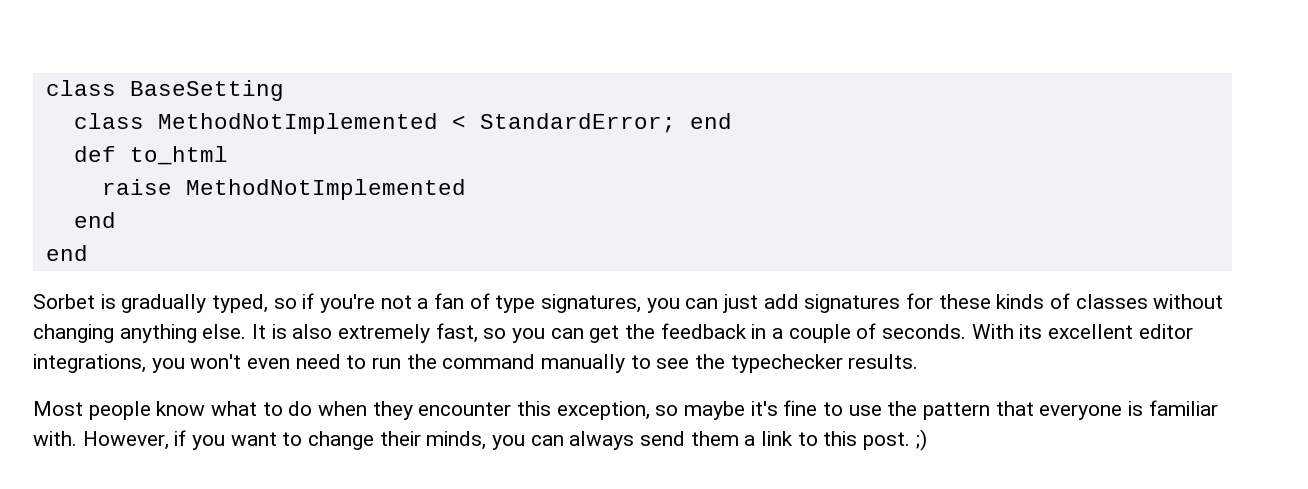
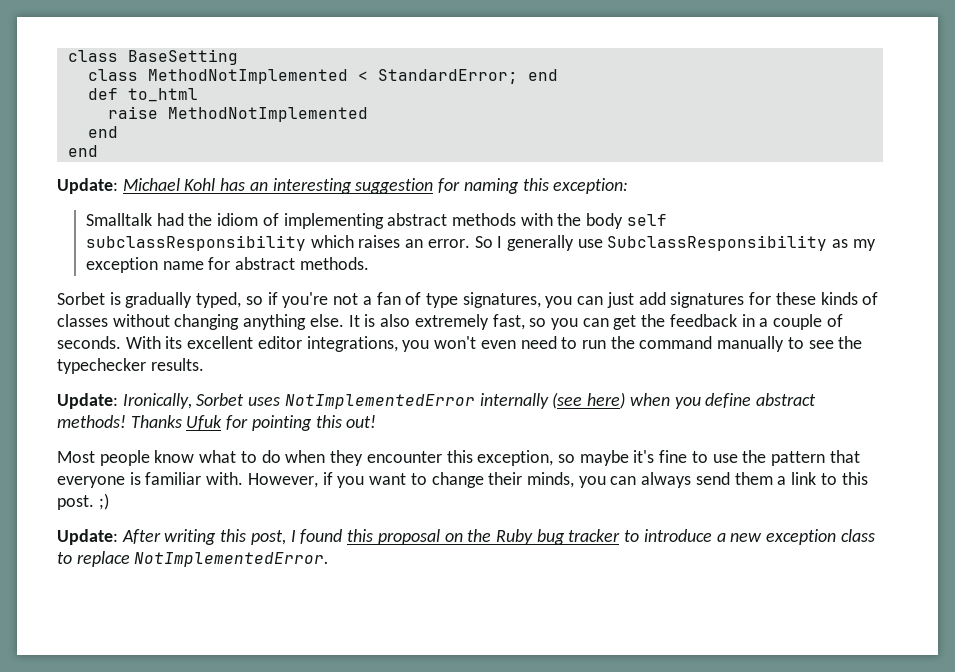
+ Update: Michael Kohl has an interesting suggestion for naming this exception:
+ Smalltalk had the idiom of implementing abstract methods with the body self subclassResponsibility which raises an error. So I generally use SubclassResponsibility as my exception name for abstract methods.
+ Update: Ironically, Sorbet uses NotImplementedError internally (see here) when you define abstract methods! Thanks Ufuk for pointing this out!
+ Update: After writing this post, I found this proposal on the Ruby bug tracker to introduce a new exception class to replace NotImplementedError.

